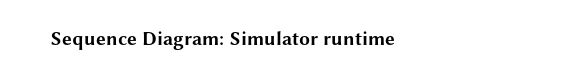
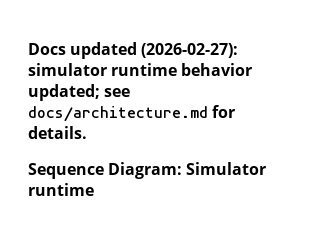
+ Docs updated (2026-02-27): simulator runtime behavior updated; see docs/architecture.md for details.

